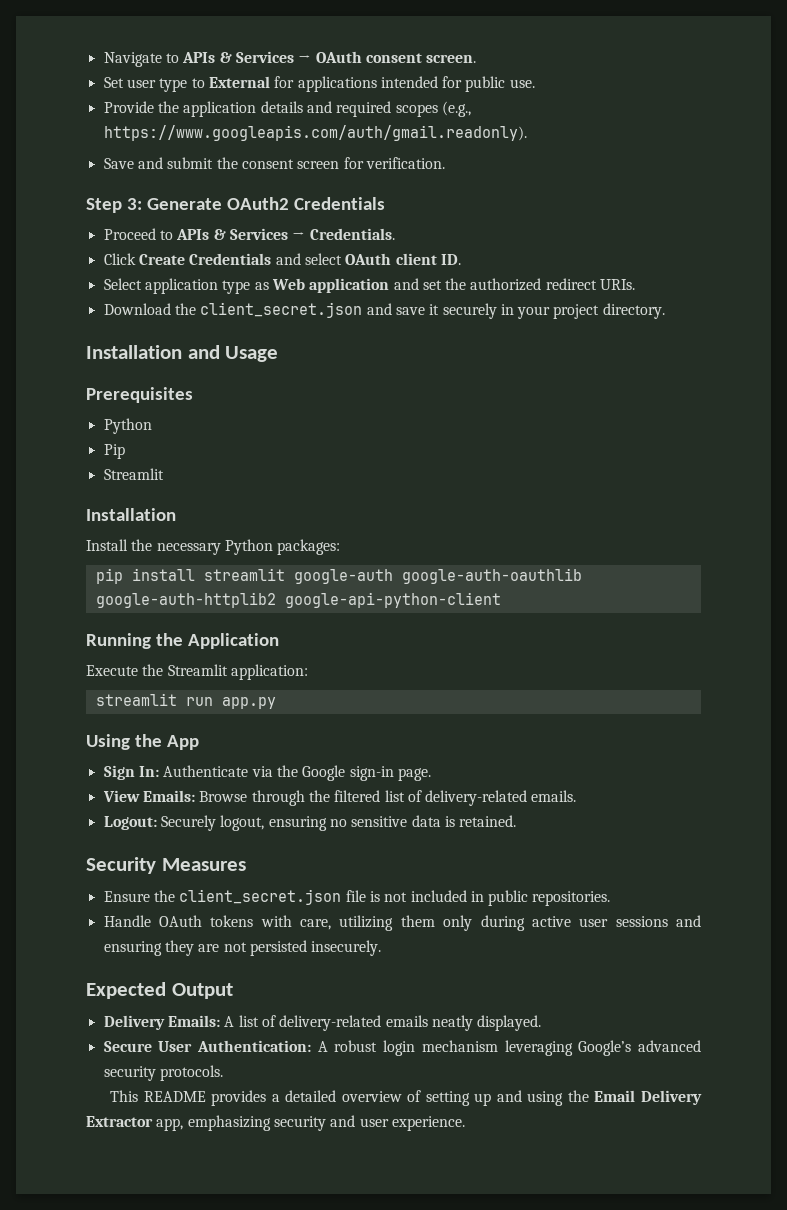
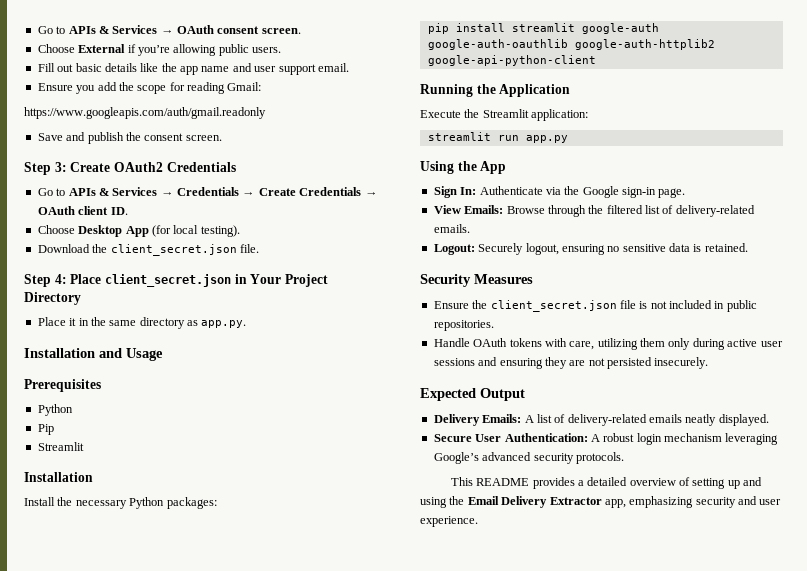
- Navigate to APIs & Services → OAuth consent screen.
+ Go to APIs & Services → OAuth consent screen.
- Set user type to External for applications intended for public use.
- Provide the application details and required scopes (e.g., https://www.googleapis.com/auth/gmail.readonly).
+ Choose External if you’re allowing public users.
+ Fill out basic details like the app name and user support email.
+ Ensure you add the scope for reading Gmail:
+ https://www.googleapis.com/auth/gmail.readonly
- Save and submit the consent screen for verification.
+ Save and publish the consent screen.
- Step 3: Generate OAuth2 Credentials
+ Step 3: Create OAuth2 Credentials
- Proceed to APIs & Services → Credentials.
- Click Create Credentials and select OAuth client ID.
- Select application type as Web application and set the authorized redirect URIs.
- Download the client_secret.json and save it securely in your project directory.
+ Go to APIs & Services → Credentials → Create Credentials → OAuth client ID.
+ Choose Desktop App (for local testing).
+ Download the client_secret.json file.
+ Step 4: Place client_secret.json in Your Project Directory
+ Place it in the same directory as app.py.

